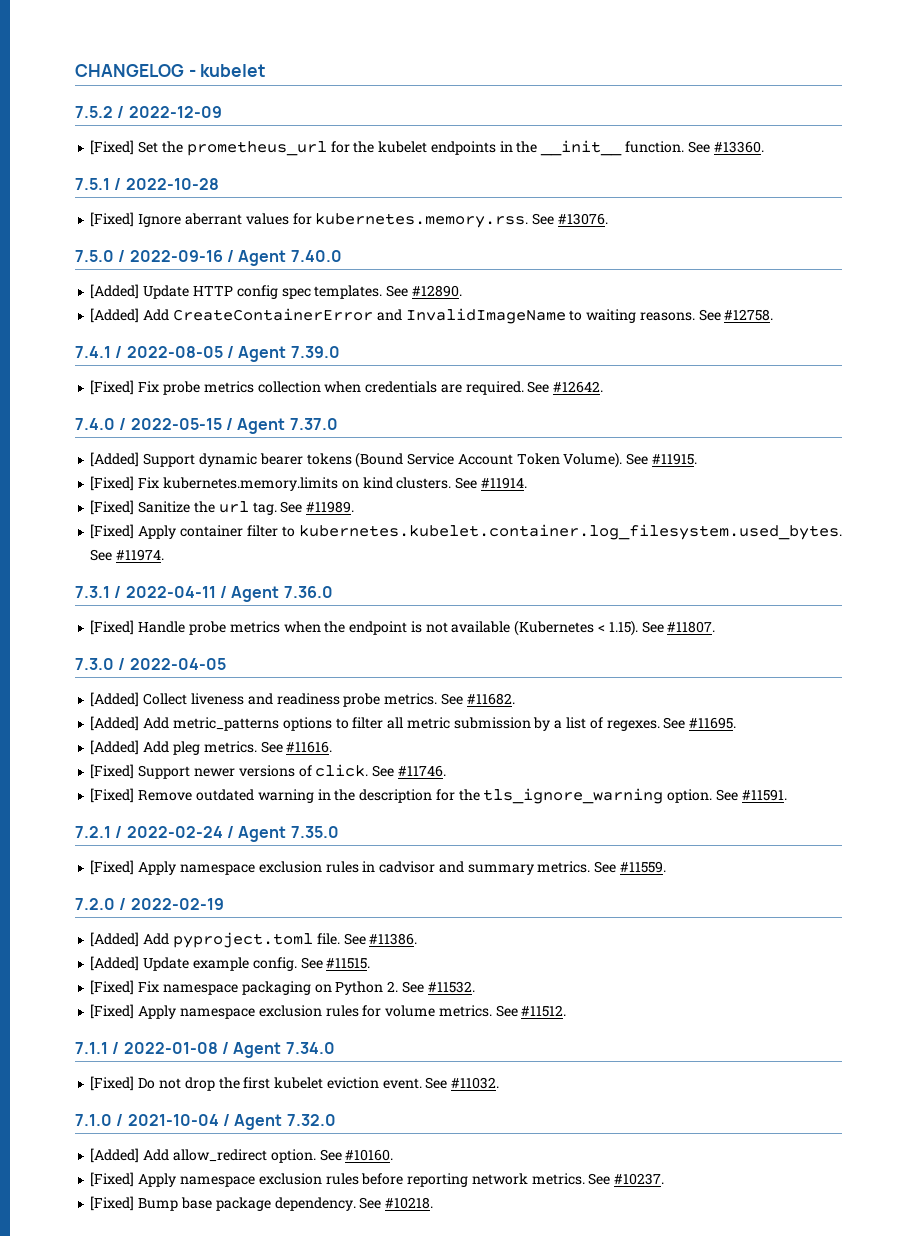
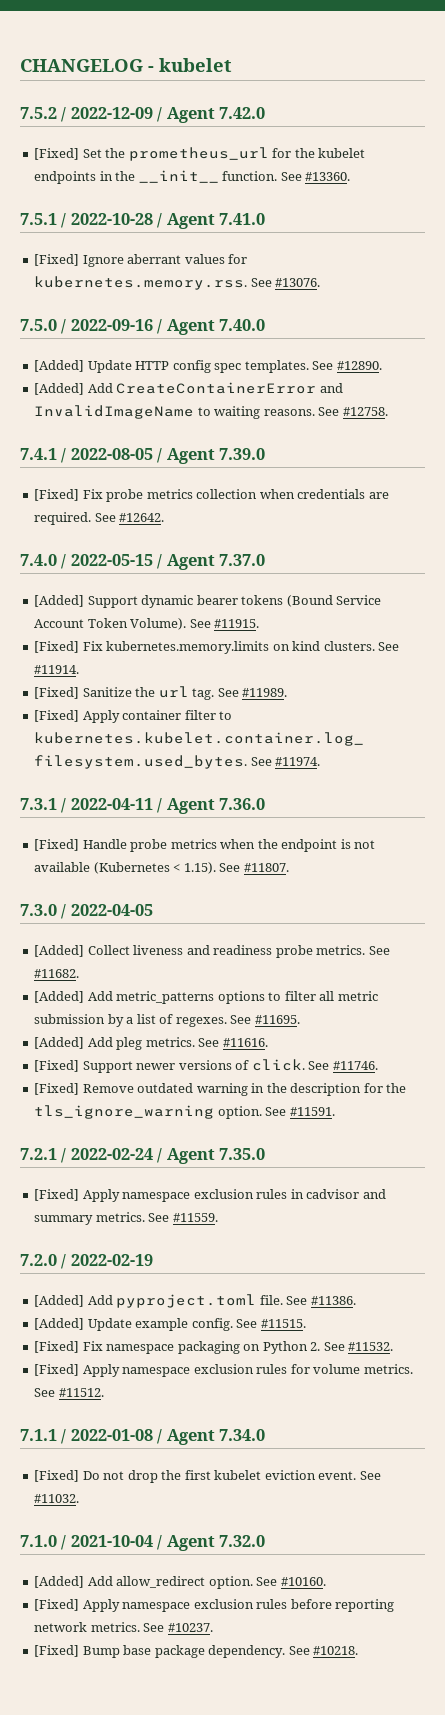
- 7.5.2 / 2022-12-09
+ 7.5.2 / 2022-12-09 / Agent 7.42.0
- 7.5.1 / 2022-10-28
+ 7.5.1 / 2022-10-28 / Agent 7.41.0

